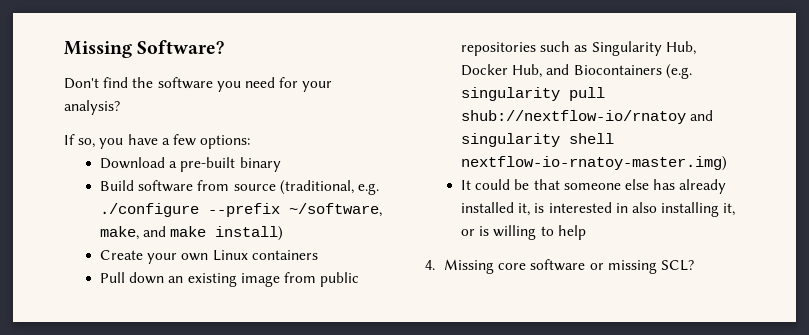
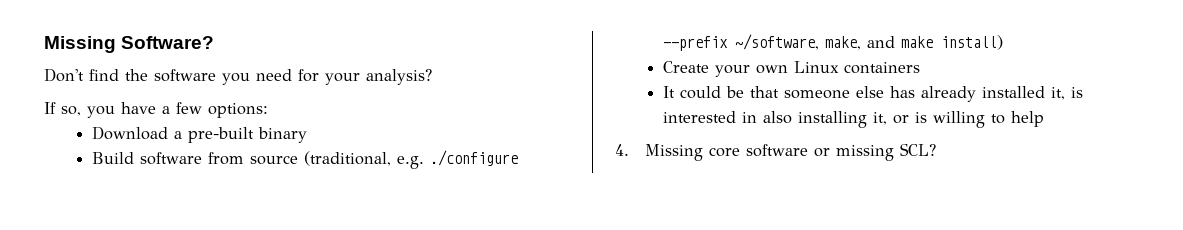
- Pull down an existing image from public repositories such as Singularity Hub, Docker Hub, and Biocontainers (e.g. singularity pull shub://nextflow-io/rnatoy and singularity shell nextflow-io-rnatoy-master.img)

